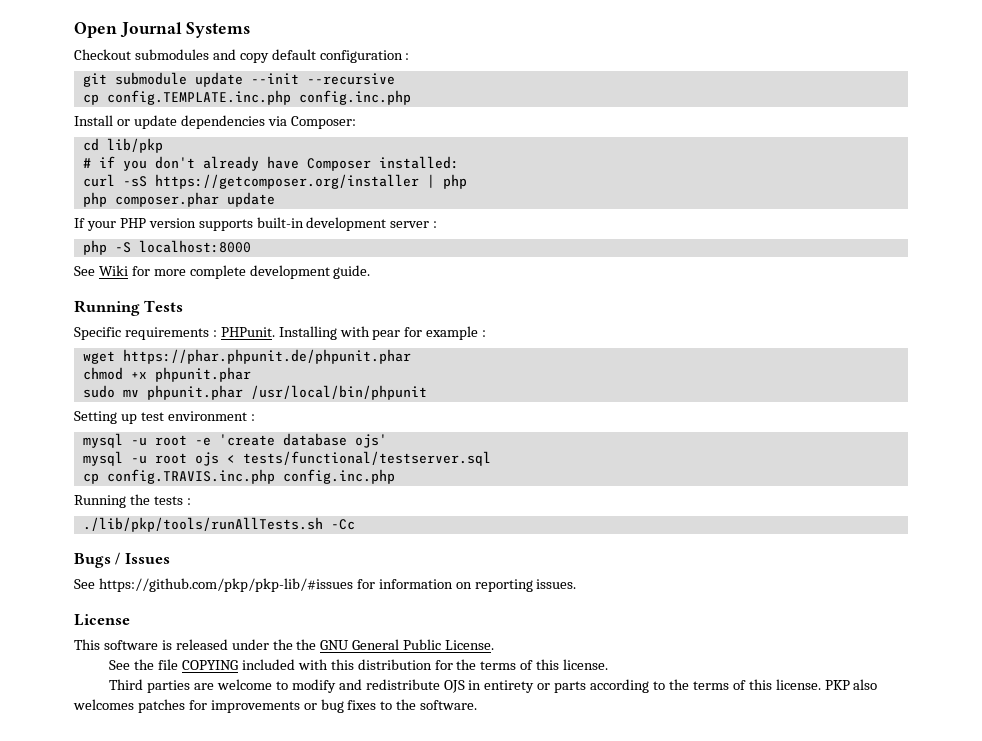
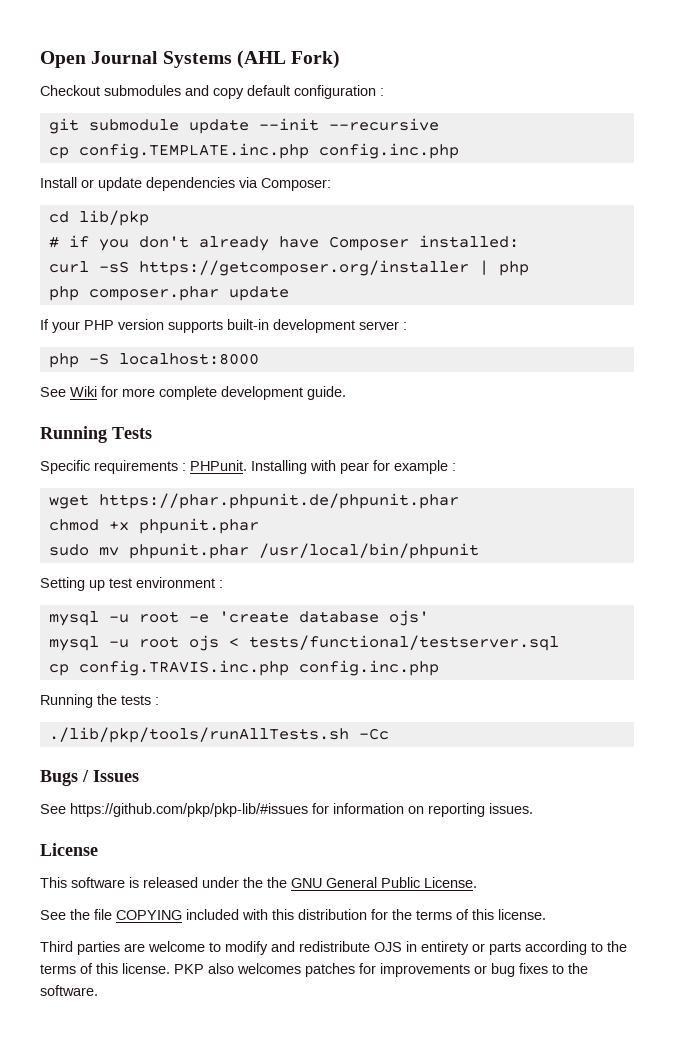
- Open Journal Systems
+ Open Journal Systems (AHL Fork)

